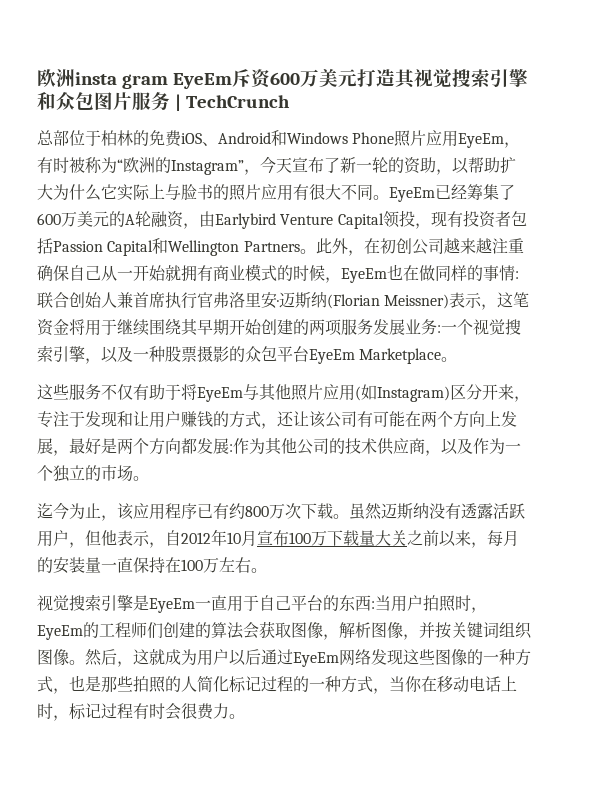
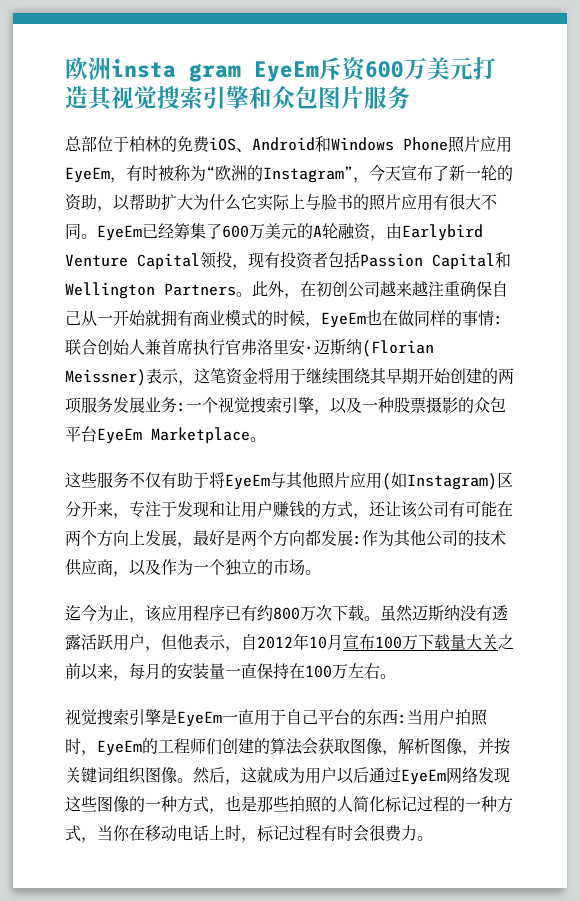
- 欧洲insta gram EyeEm斥资600万美元打造其视觉搜索引擎和众包图片服务 | TechCrunch
+ 欧洲insta gram EyeEm斥资600万美元打造其视觉搜索引擎和众包图片服务

